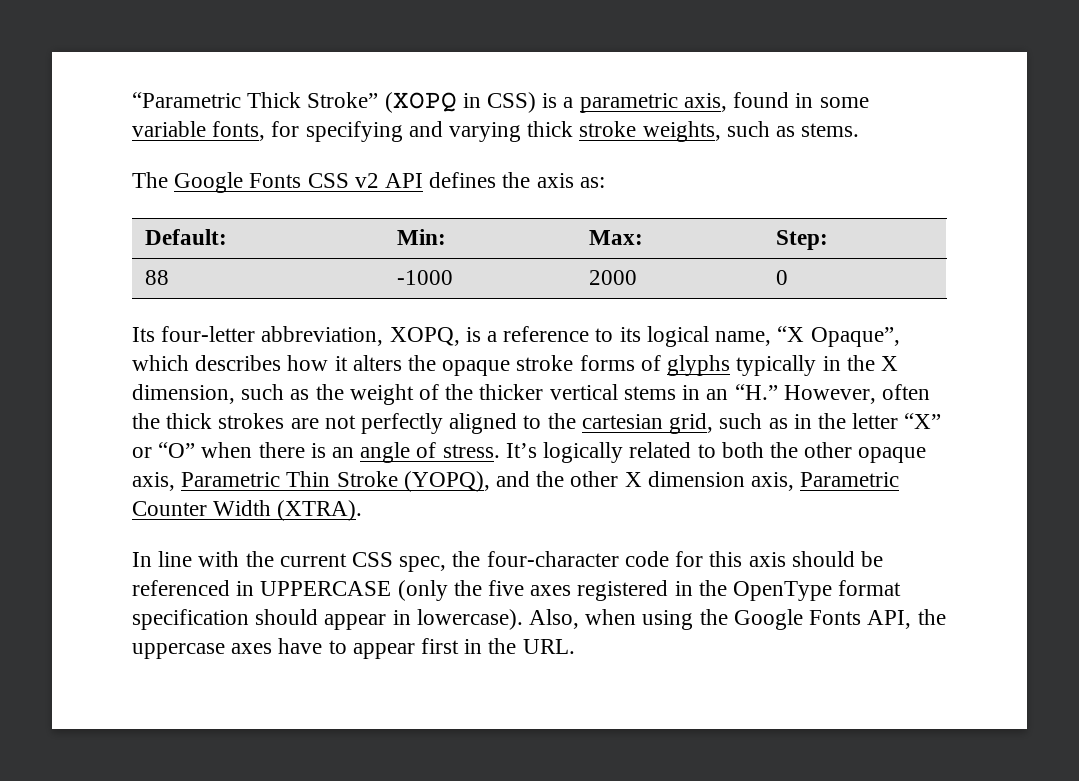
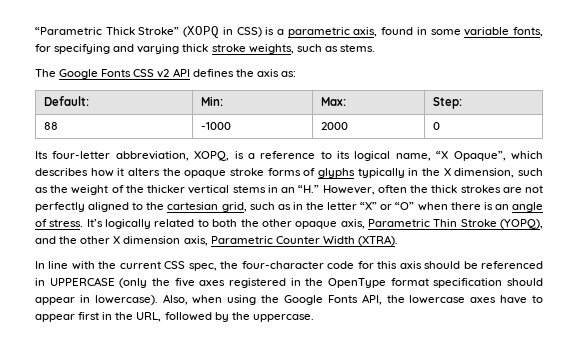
- Also, when using the Google Fonts API, the uppercase axes have to appear first in the URL.
+ Also, when using the Google Fonts API, the lowercase axes have to appear first in the URL, followed by the uppercase.

